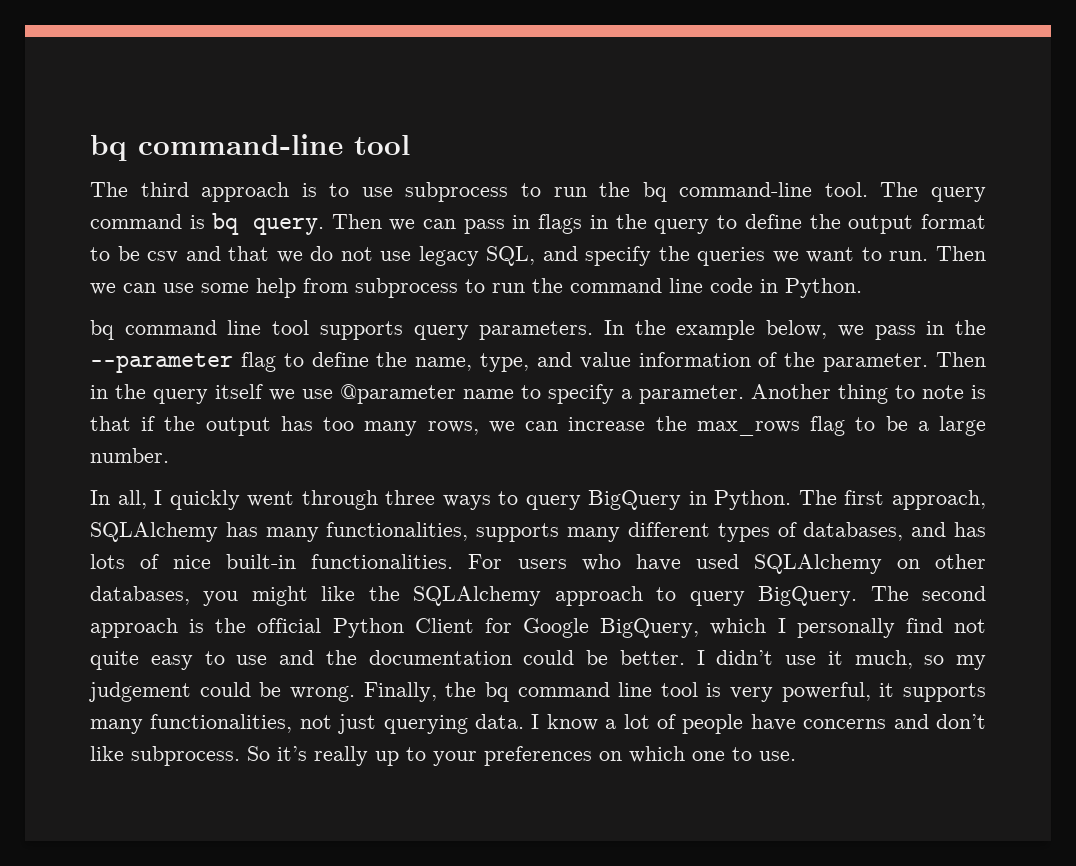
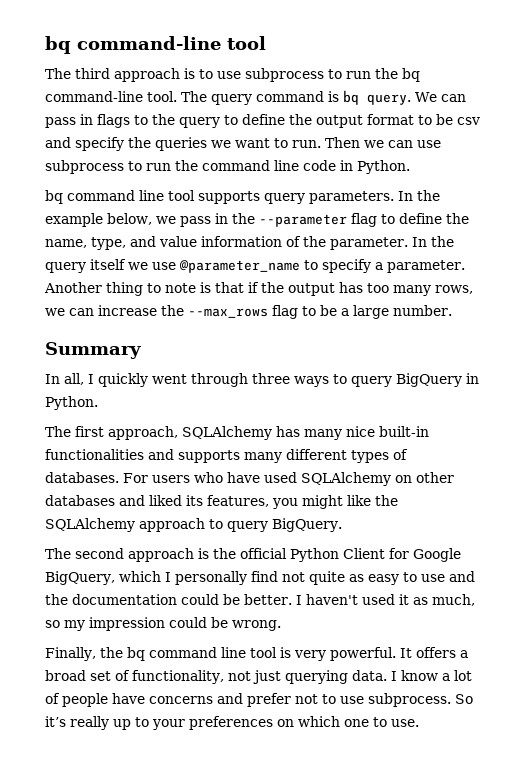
- Then we can pass in flags in the query to define the output format to be csv and that we do not use legacy SQL, and specify the queries we want to run.
+ We can pass in flags to the query to define the output format to be csv and specify the queries we want to run.
- Then we can use some help from subprocess to run the command line code in Python.
+ Then we can use subprocess to run the command line code in Python.
- Then in the query itself we use @parameter name to specify a parameter.
+ In the query itself we use @parameter_name to specify a parameter.
- Another thing to note is that if the output has too many rows, we can increase the max_rows flag to be a large number.
+ Another thing to note is that if the output has too many rows, we can increase the --max_rows flag to be a large number.
+ Summary
- In all, I quickly went through three ways to query BigQuery in Python. The first approach, SQLAlchemy has many functionalities, supports many different types of databases, and has lots of nice built-in functionalities.
+ In all, I quickly went through three ways to query BigQuery in Python.
+ The first approach, SQLAlchemy has many nice built-in functionalities and supports many different types of databases.
- For users who have used SQLAlchemy on other databases, you might like the SQLAlchemy approach to query BigQuery. The second approach is the official Python Client for Google BigQuery, which I personally find not quite easy to use and the documentation could be better.
+ For users who have used SQLAlchemy on other databases and liked its features, you might like the SQLAlchemy approach to query BigQuery.
+ The second approach is the official Python Client for Google BigQuery, which I personally find not quite as easy to use and the documentation could be better.
- I didn’t use it much, so my judgement could be wrong. Finally, the bq command line tool is very powerful, it supports many functionalities, not just querying data.
+ I haven't used it as much, so my impression could be wrong.
+ Finally, the bq command line tool is very powerful. It offers a broad set of functionality, not just querying data.
- I know a lot of people have concerns and don’t like subprocess.
+ I know a lot of people have concerns and prefer not to use subprocess.

